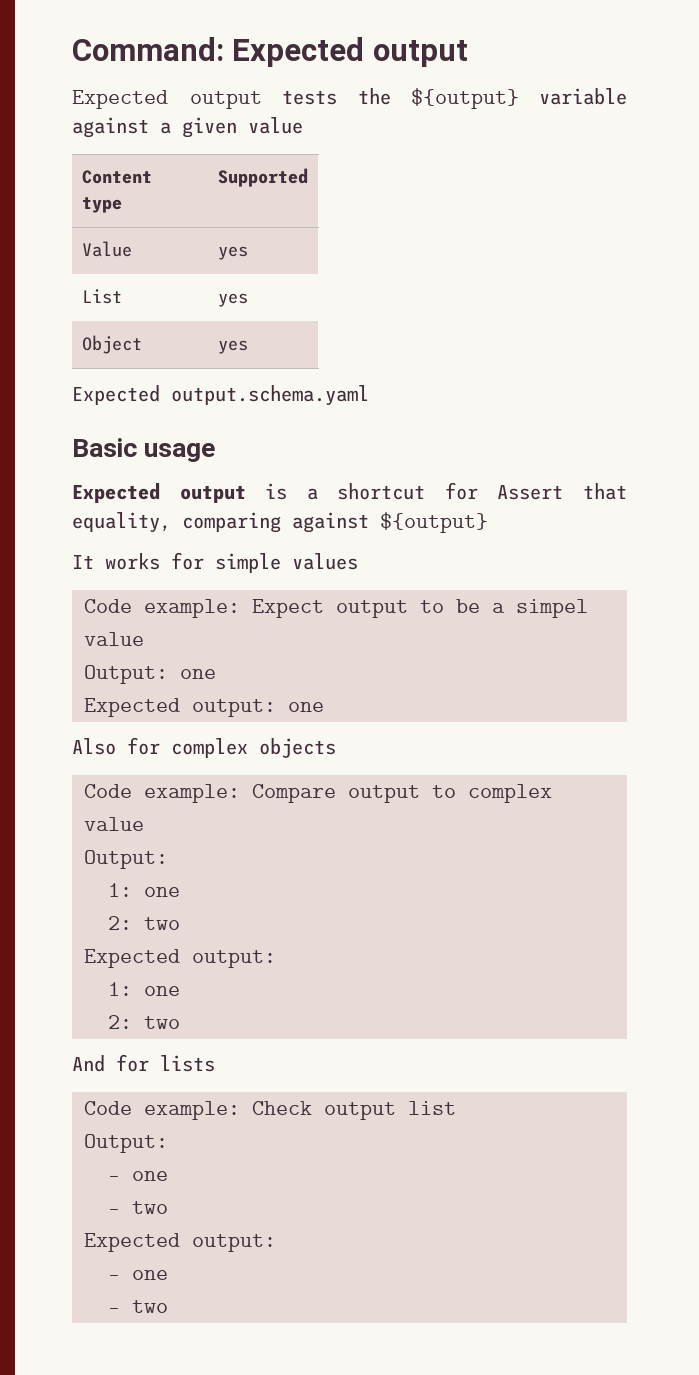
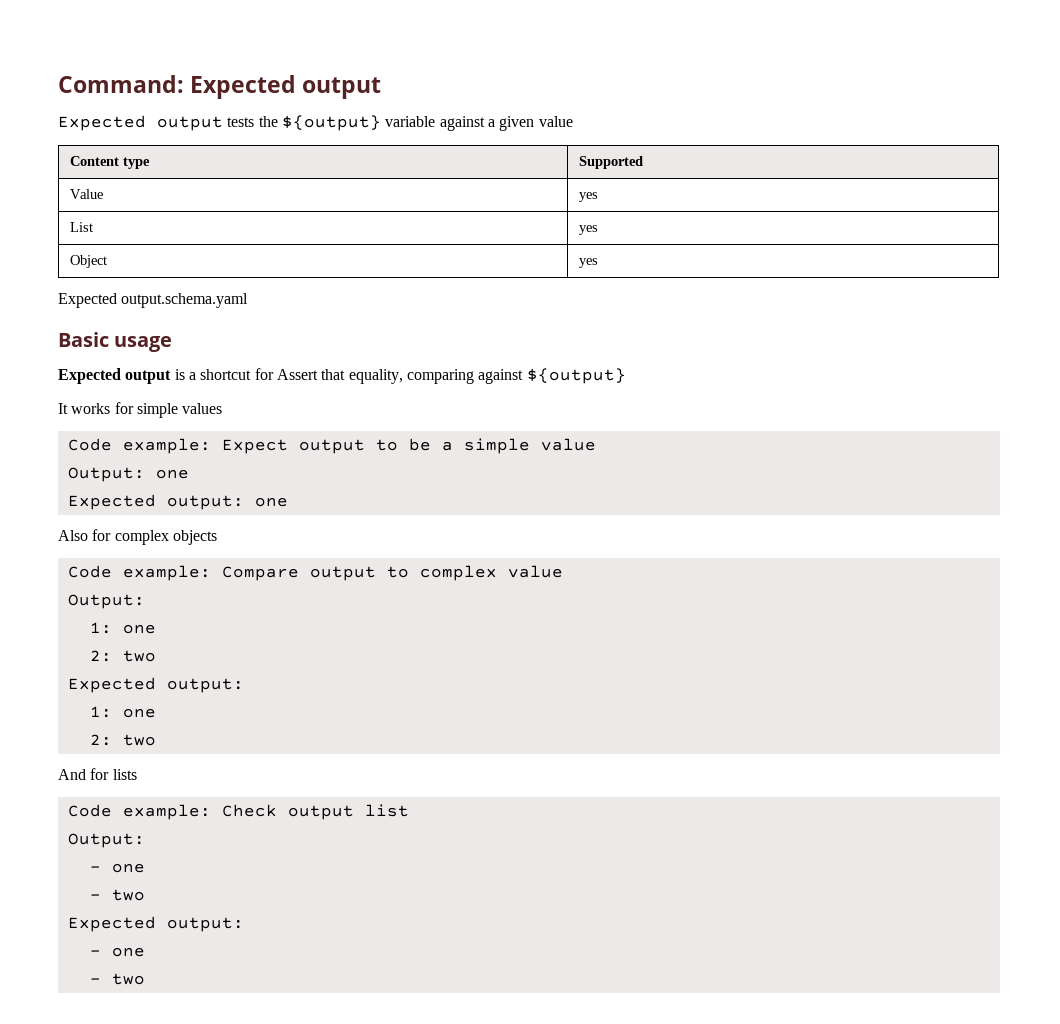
- Code example: Expect output to be a simpel value
+ Code example: Expect output to be a simple value

